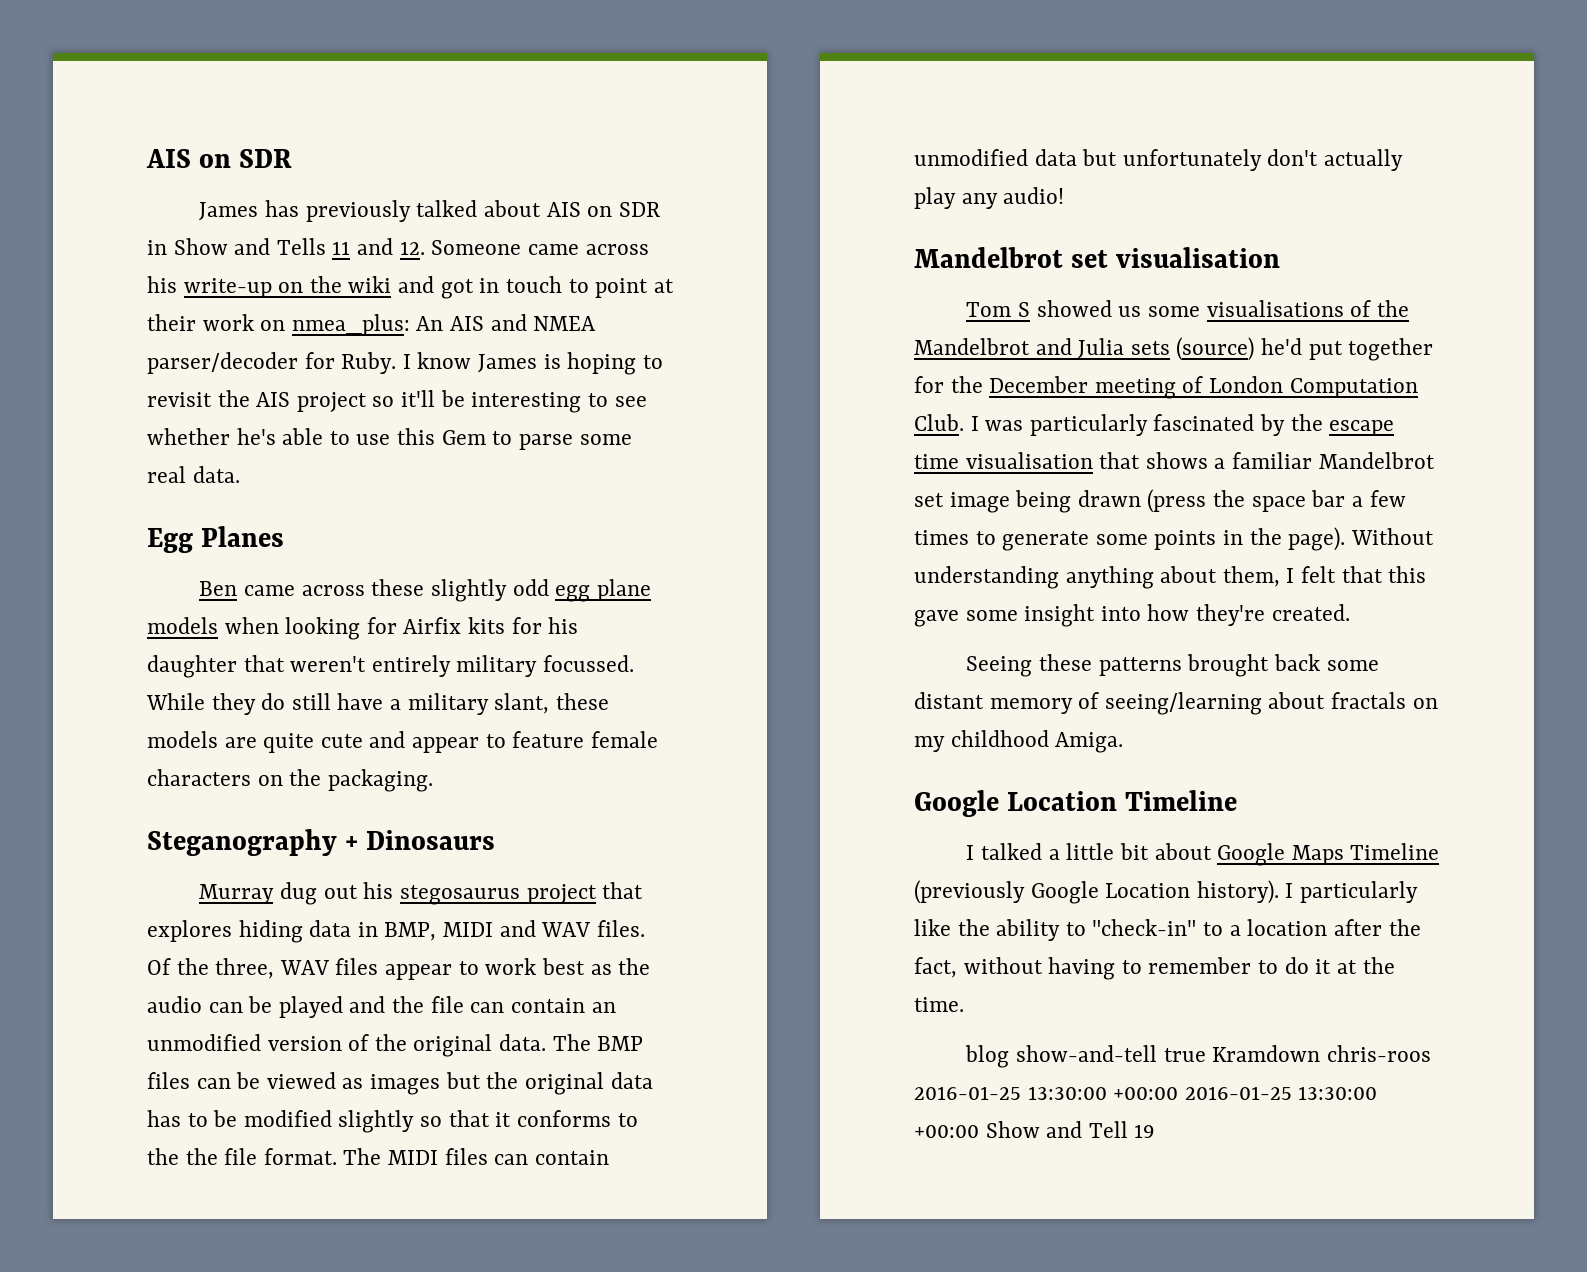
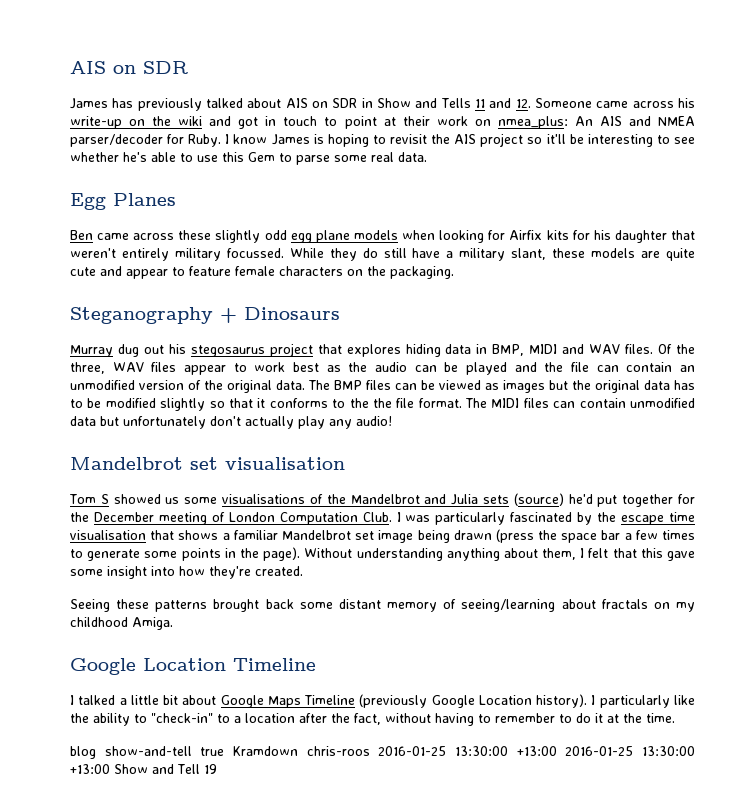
- blog show-and-tell true Kramdown chris-roos 2016-01-25 13:30:00 +00:00 2016-01-25 13:30:00 +00:00 Show and Tell 19
+ blog show-and-tell true Kramdown chris-roos 2016-01-25 13:30:00 +13:00 2016-01-25 13:30:00 +13:00 Show and Tell 19

